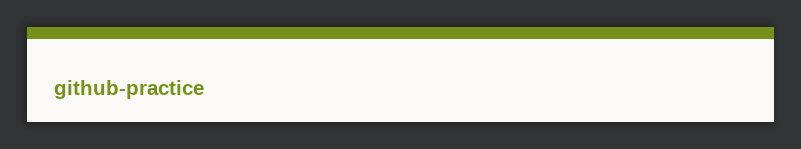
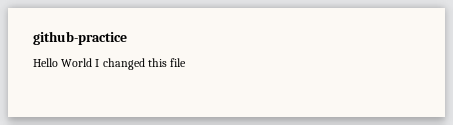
+ Hello World I changed this file

